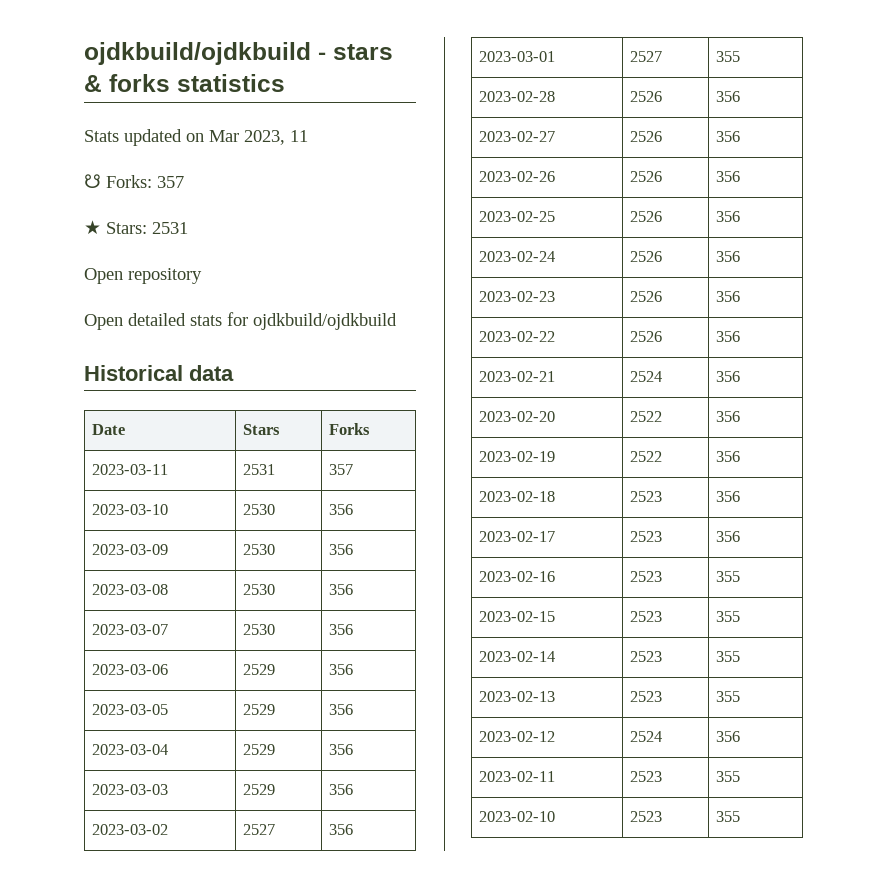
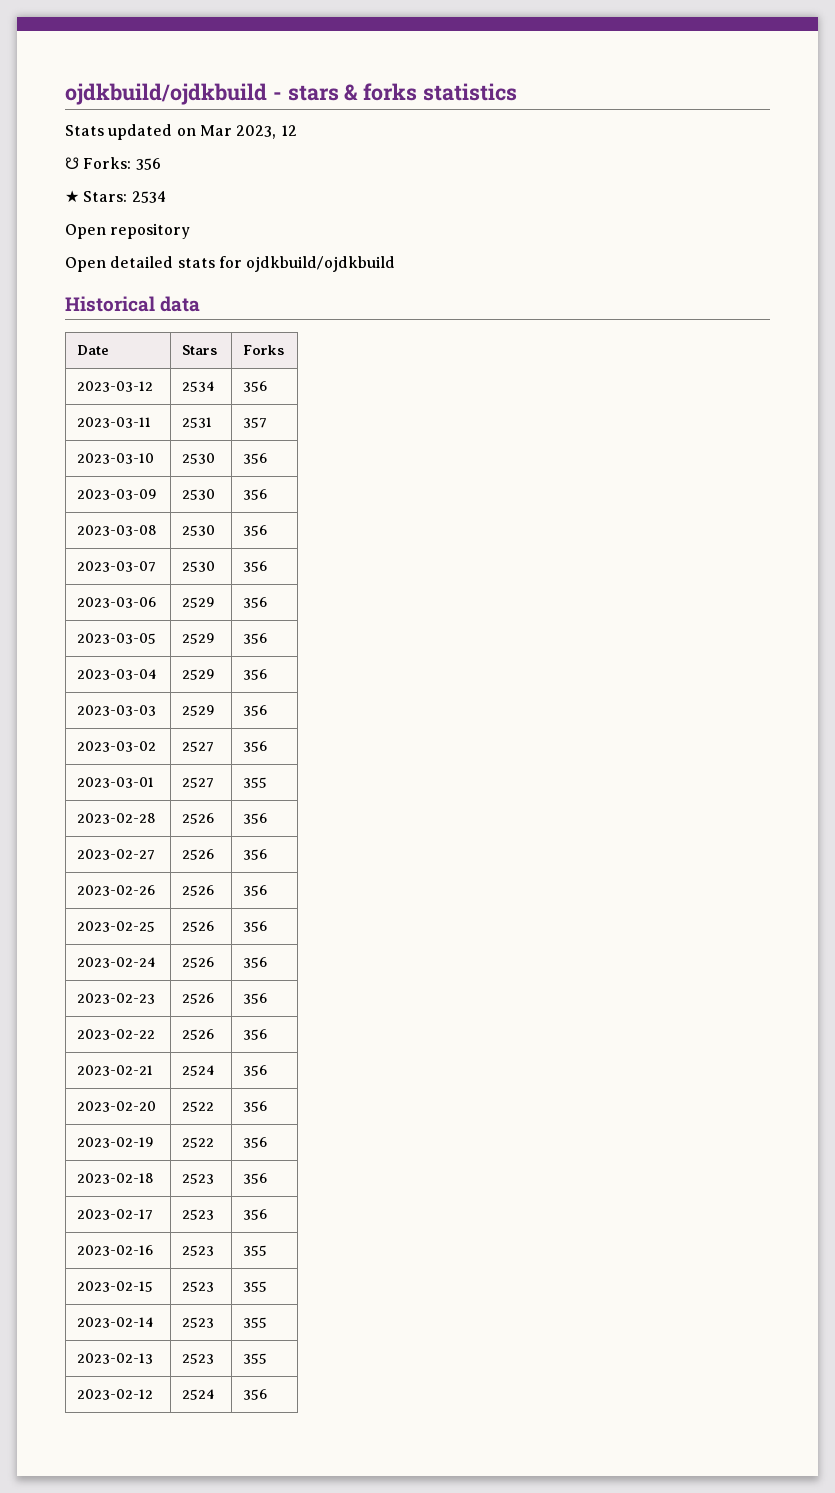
- Stats updated on Mar 2023, 11
+ Stats updated on Mar 2023, 12
- ☋ Forks: 357
+ ☋ Forks: 356
- ★ Stars: 2531
+ ★ Stars: 2534
+ 2023-03-12 | 2534 | 356
- 2023-02-11 | 2523 | 355
- 2023-02-10 | 2523 | 355

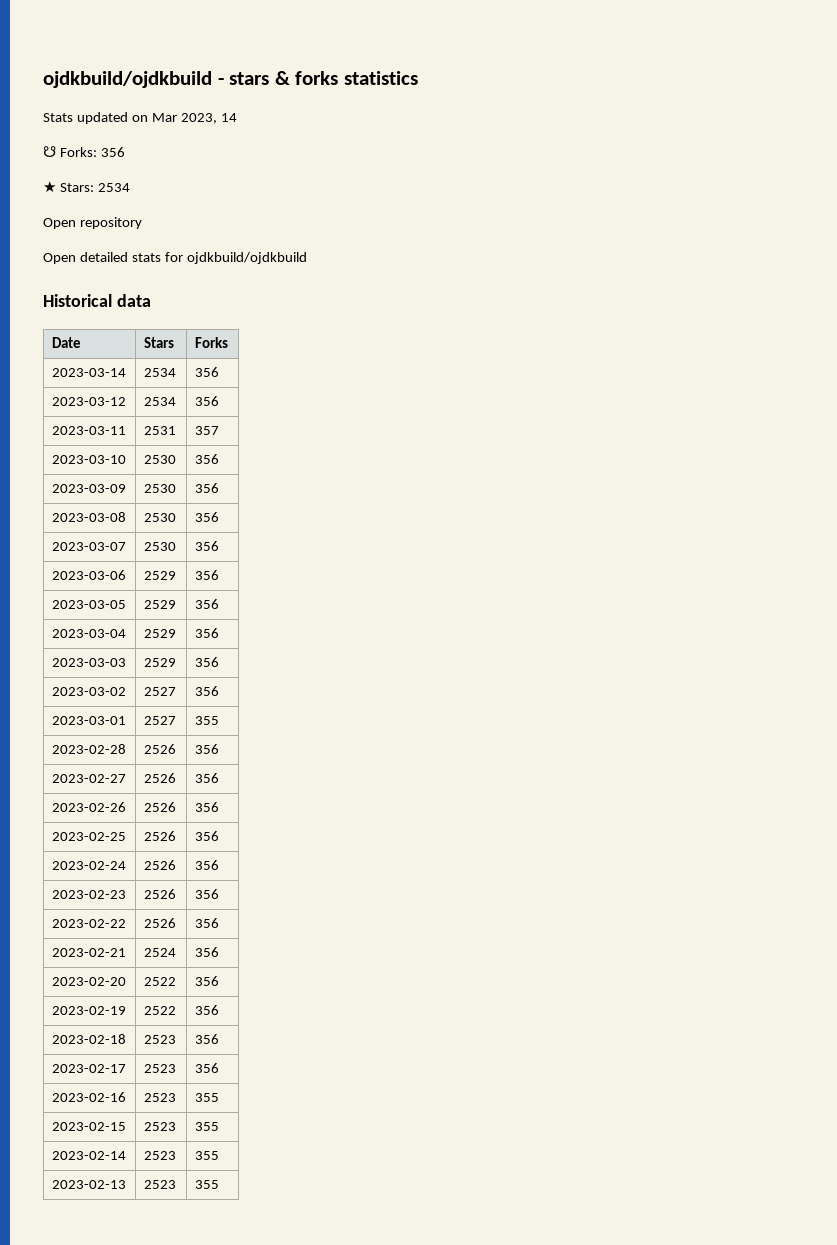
- Stats updated on Mar 2023, 12
+ Stats updated on Mar 2023, 14
+ 2023-03-14 | 2534 | 356
- 2023-02-12 | 2524 | 356

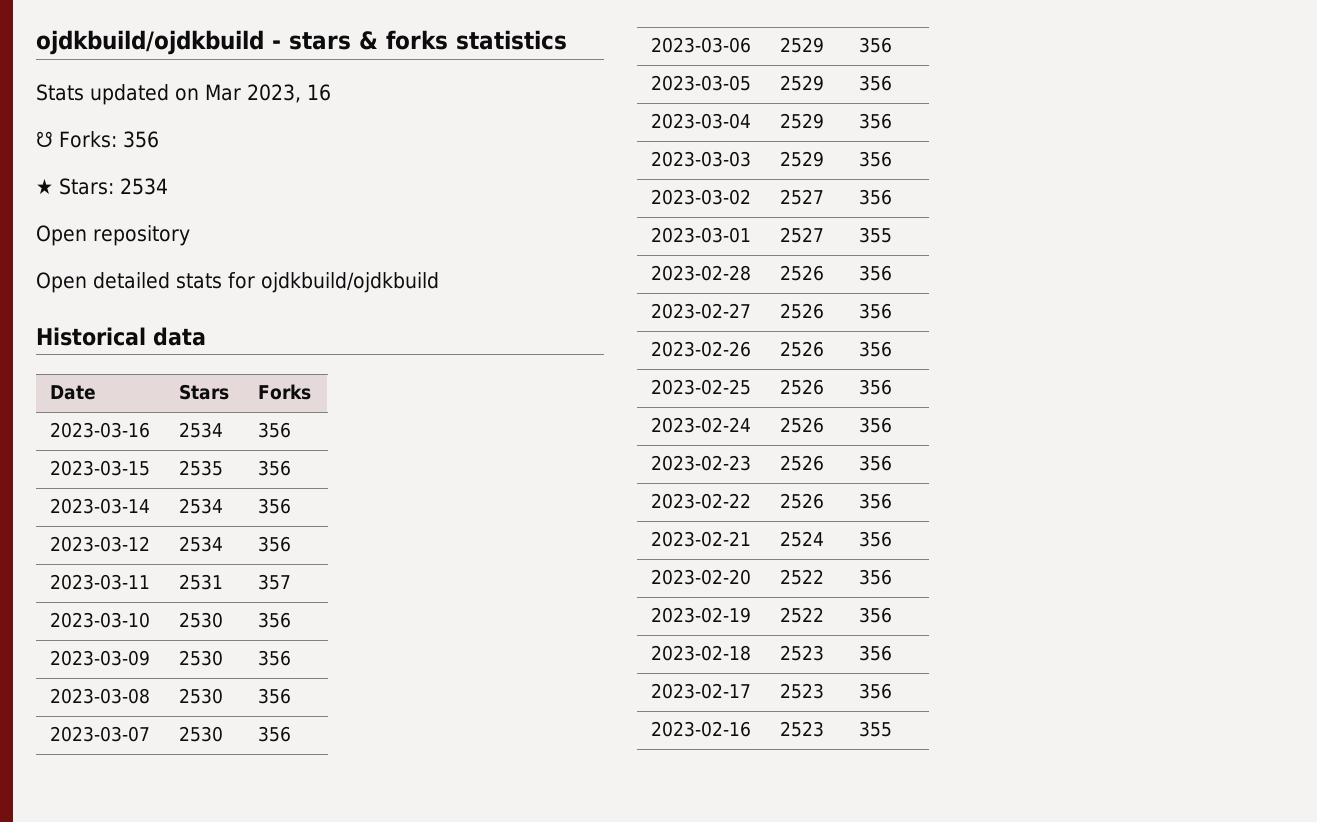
- Stats updated on Mar 2023, 14
+ Stats updated on Mar 2023, 16
+ 2023-03-16 | 2534 | 356
+ 2023-03-15 | 2535 | 356
- 2023-02-15 | 2523 | 355
- 2023-02-14 | 2523 | 355
- 2023-02-13 | 2523 | 355

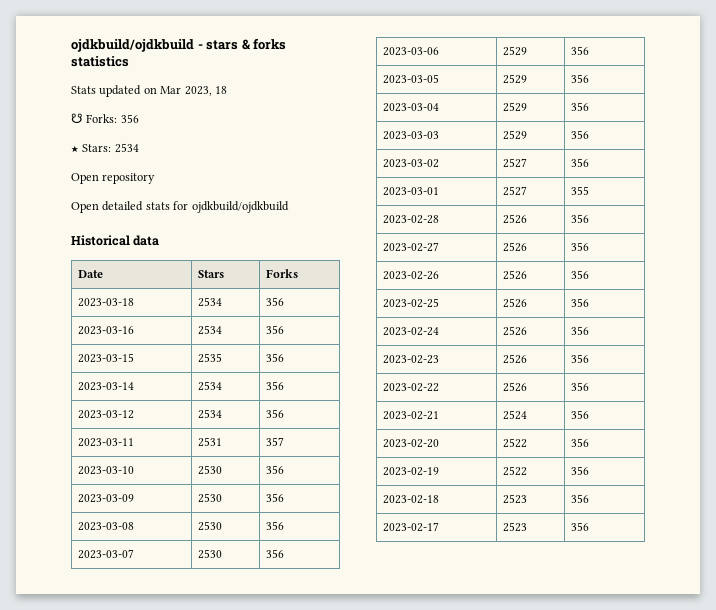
- Stats updated on Mar 2023, 16
+ Stats updated on Mar 2023, 18
+ 2023-03-18 | 2534 | 356
- 2023-02-16 | 2523 | 355

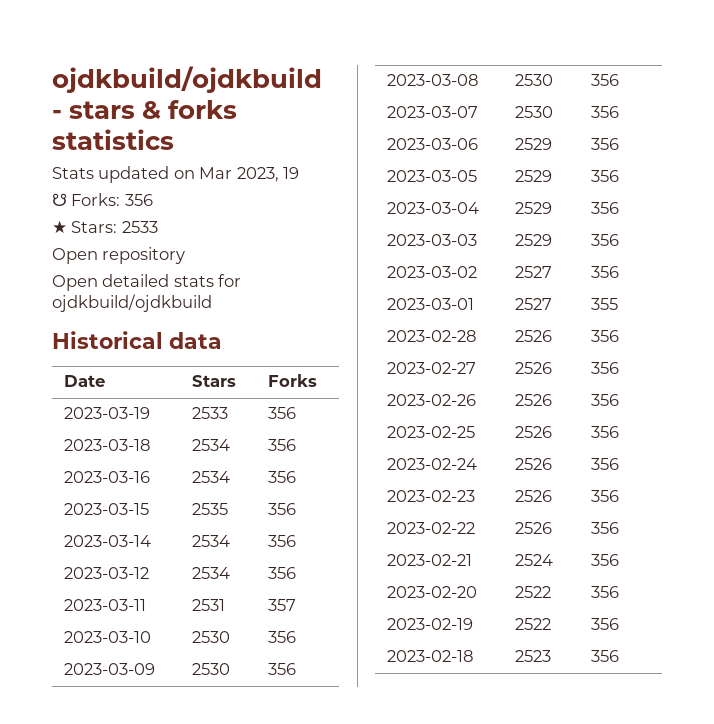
- Stats updated on Mar 2023, 18
+ Stats updated on Mar 2023, 19
- ★ Stars: 2534
+ ★ Stars: 2533
+ 2023-03-19 | 2533 | 356
- 2023-02-17 | 2523 | 356

